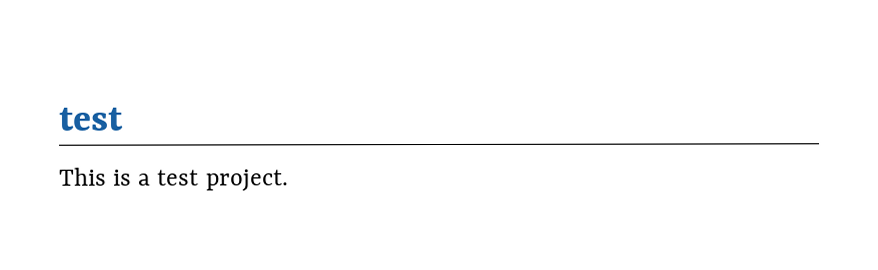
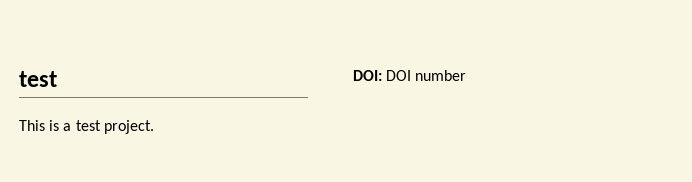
+ DOI: DOI number

